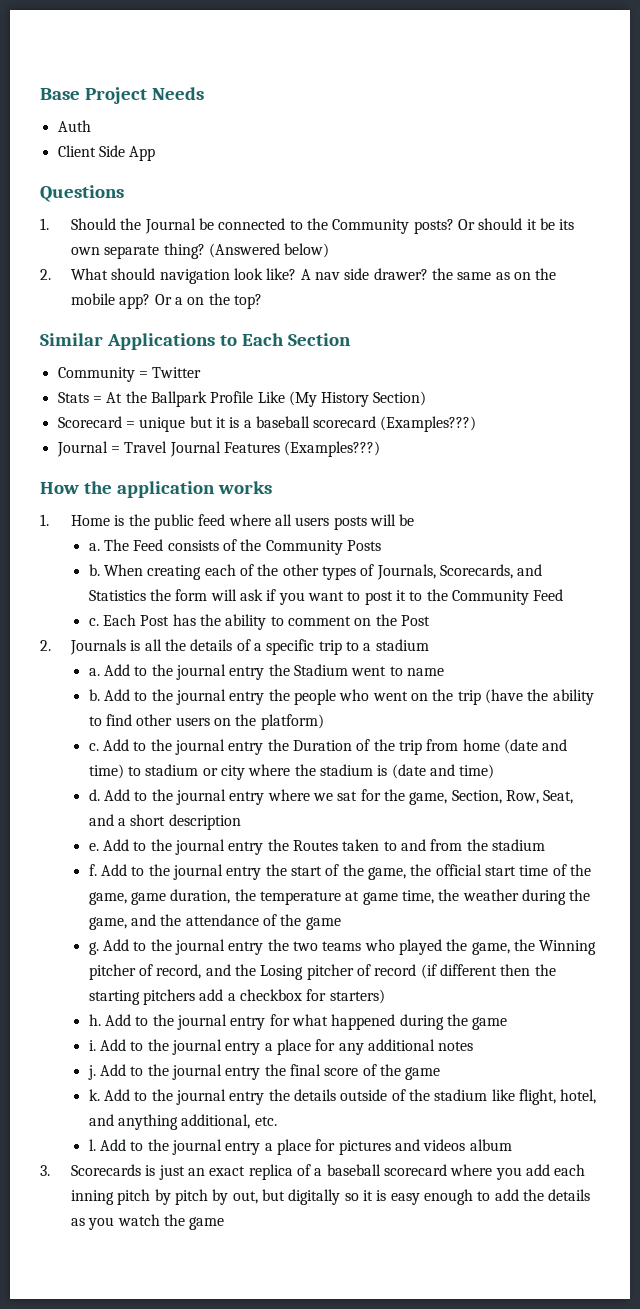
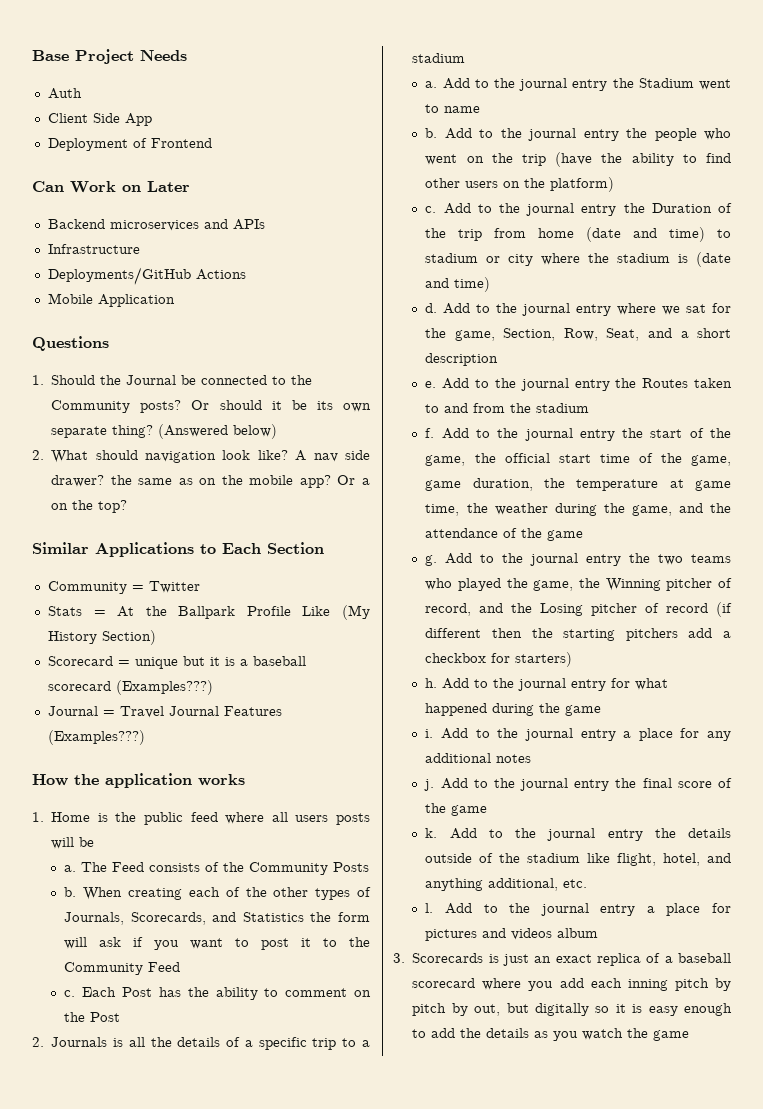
+ Deployment of Frontend
+ Can Work on Later
+ Backend microservices and APIs
+ Infrastructure
+ Deployments/GitHub Actions
+ Mobile Application

